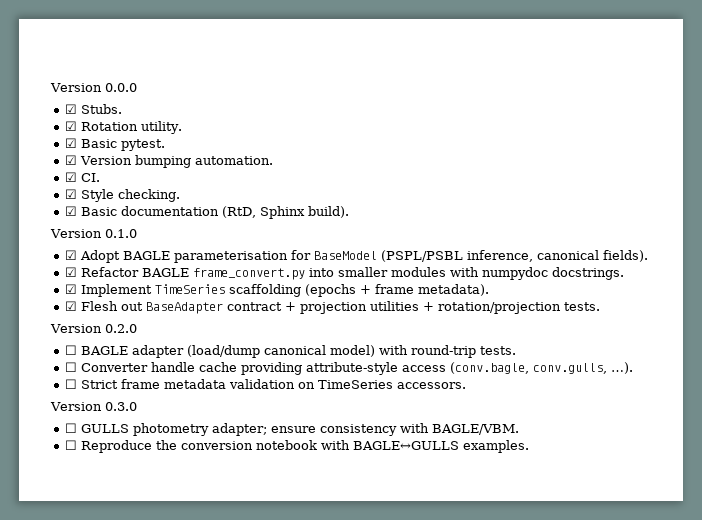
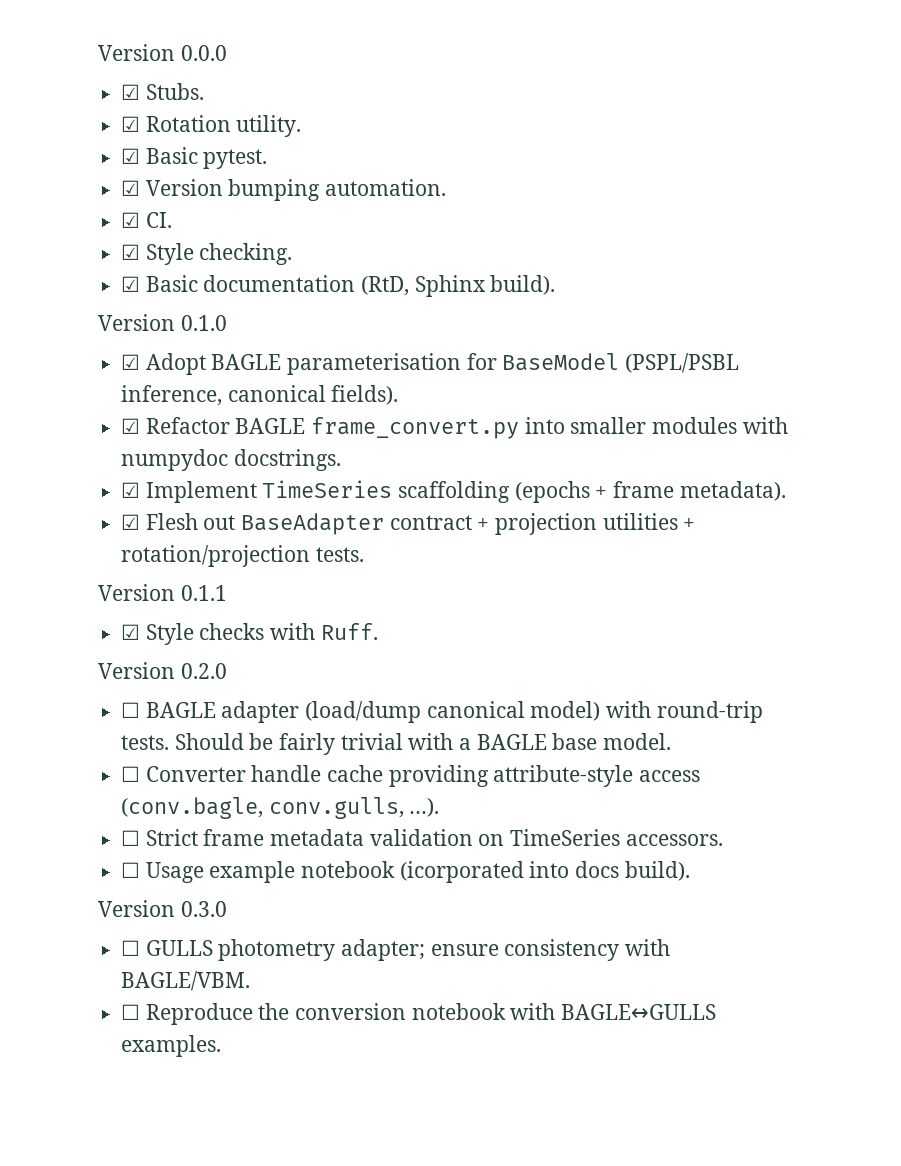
+ Version 0.1.1
+ ☑ Style checks with Ruff.
+ Should be fairly trivial with a BAGLE base model.
+ ☐ Usage example notebook (icorporated into docs build).

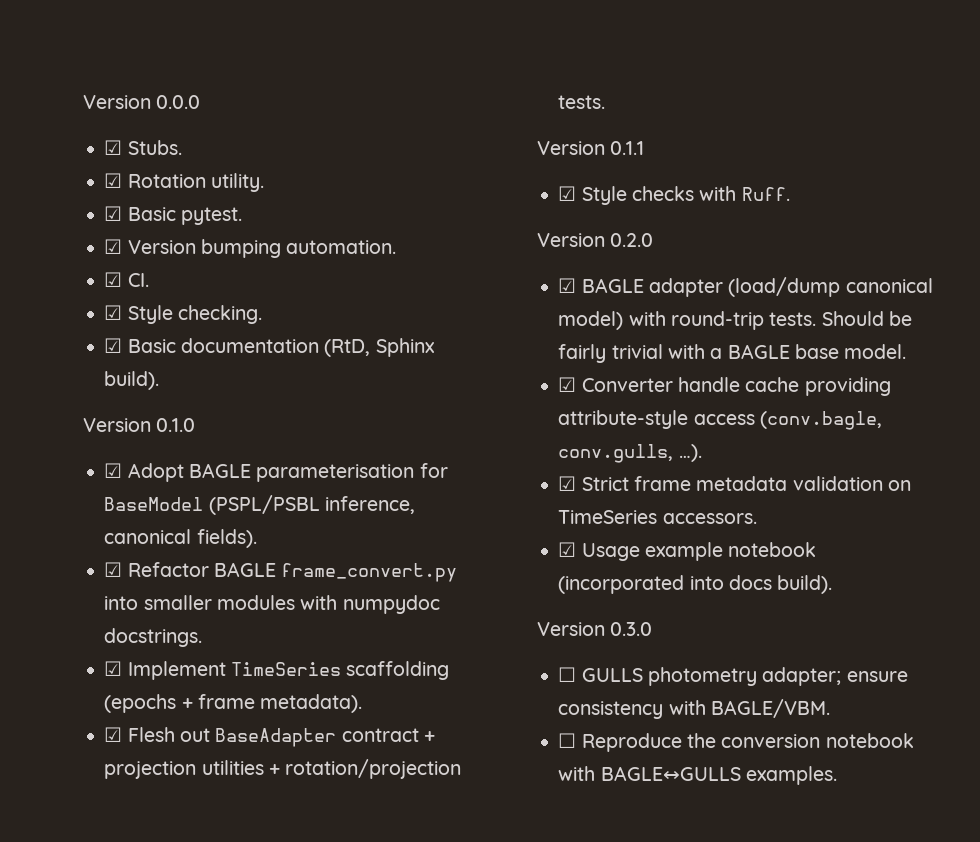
- ☐ BAGLE adapter (load/dump canonical model) with round-trip tests.
+ ☑ BAGLE adapter (load/dump canonical model) with round-trip tests.
- ☐ Converter handle cache providing attribute-style access (conv.bagle, conv.gulls, …).
+ ☑ Converter handle cache providing attribute-style access (conv.bagle, conv.gulls, …).
- ☐ Strict frame metadata validation on TimeSeries accessors.
+ ☑ Strict frame metadata validation on TimeSeries accessors.
- ☐ Usage example notebook (icorporated into docs build).
+ ☑ Usage example notebook (incorporated into docs build).

